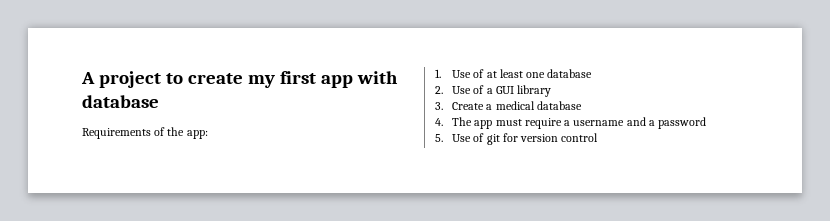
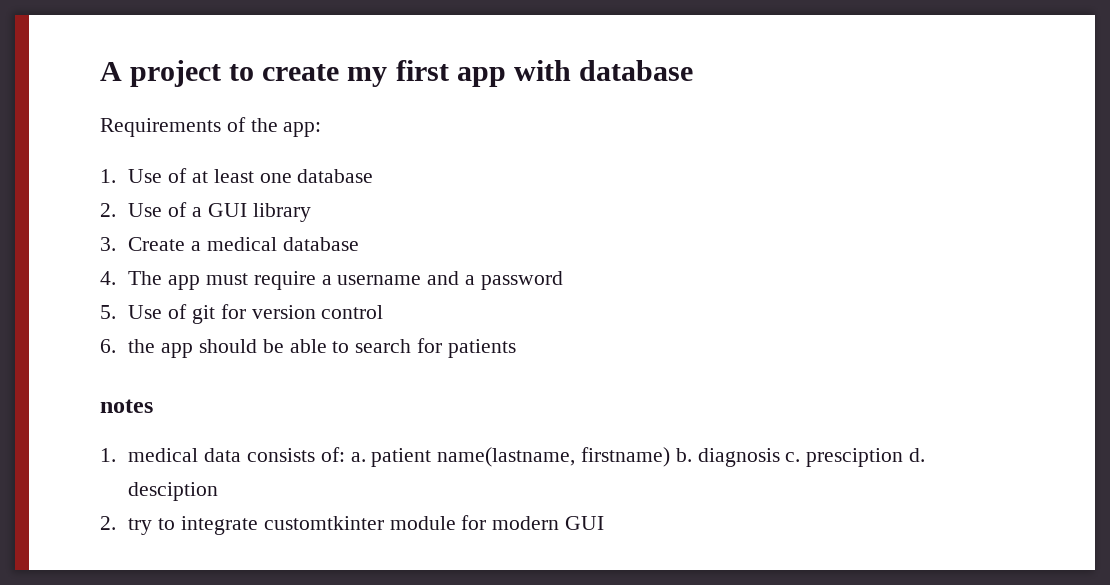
+ 6. the app should be able to search for patients
+ notes
+ 1. medical data consists of: a. patient name(lastname, firstname) b. diagnosis c. presciption d. desciption
+ 2. try to integrate customtkinter module for modern GUI

